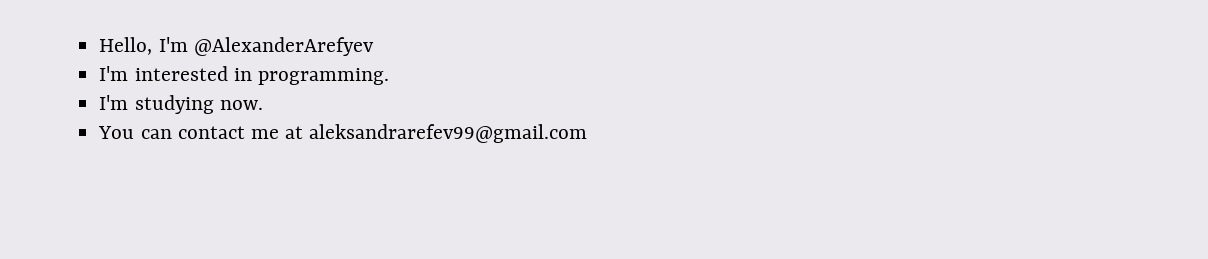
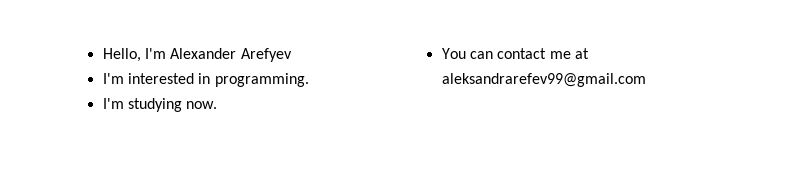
- Hello, I'm @AlexanderArefyev
+ Hello, I'm Alexander Arefyev

